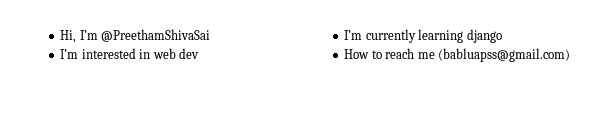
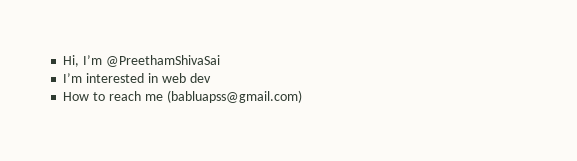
- I’m currently learning django

